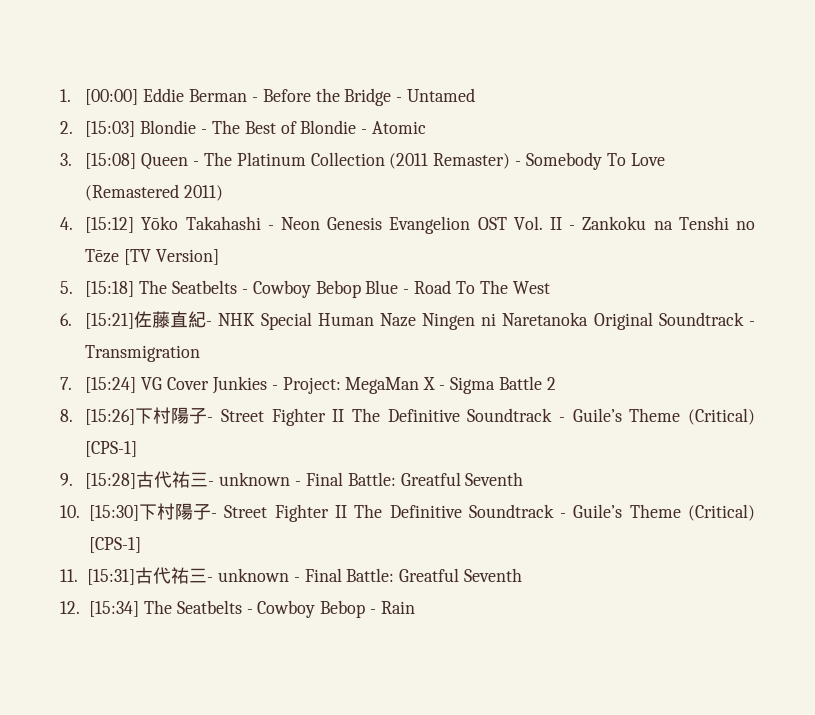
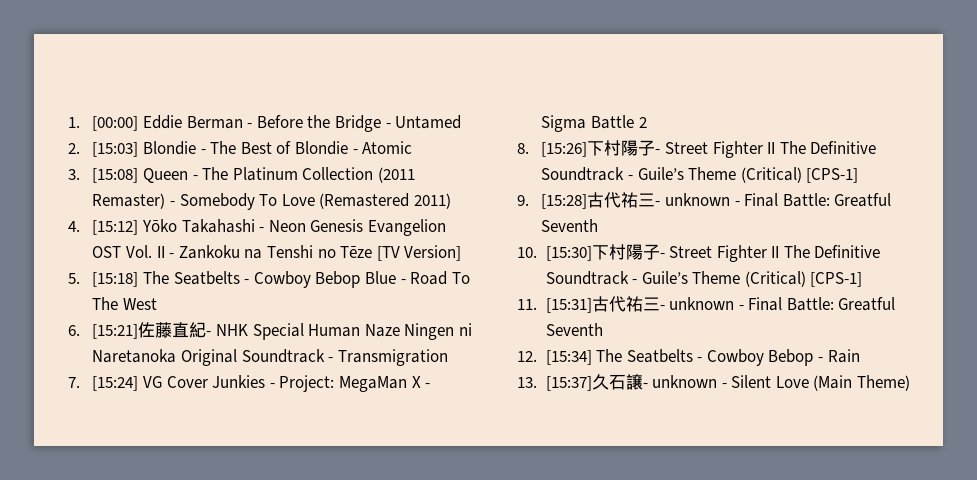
+ 13. [15:37]久石譲- unknown - Silent Love (Main Theme)

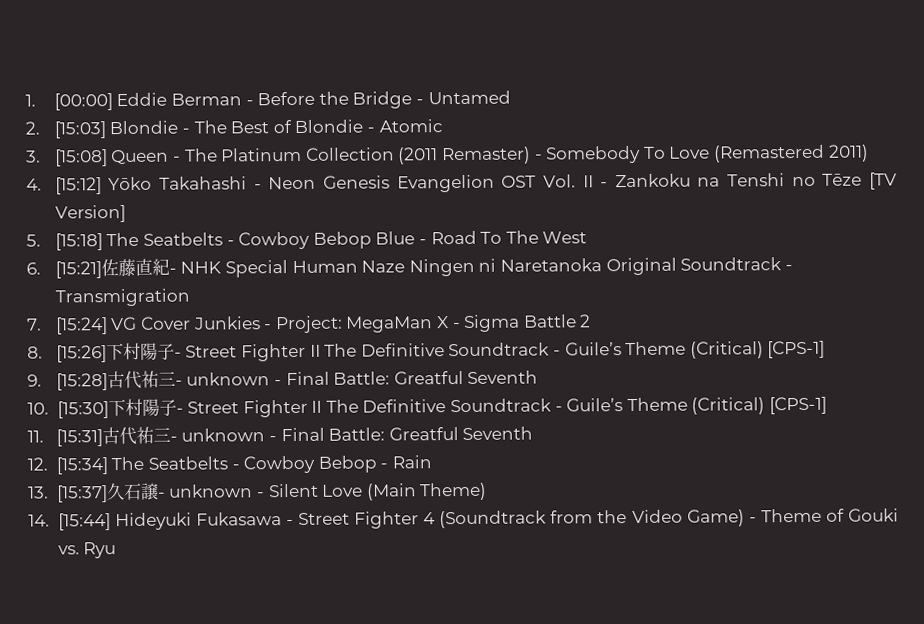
+ 14. [15:44] Hideyuki Fukasawa - Street Fighter 4 (Soundtrack from the Video Game) - Theme of Gouki vs. Ryu

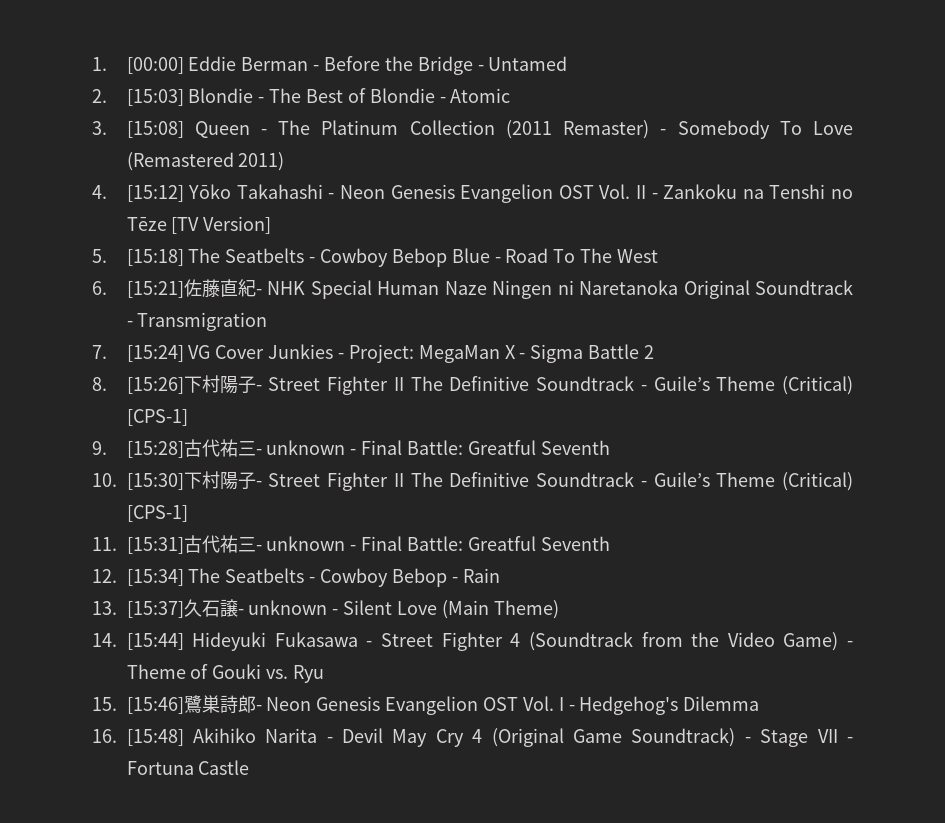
+ 15. [15:46]鷺巣詩郎- Neon Genesis Evangelion OST Vol. I - Hedgehog's Dilemma
+ 16. [15:48] Akihiko Narita - Devil May Cry 4 (Original Game Soundtrack) - Stage VII - Fortuna Castle

